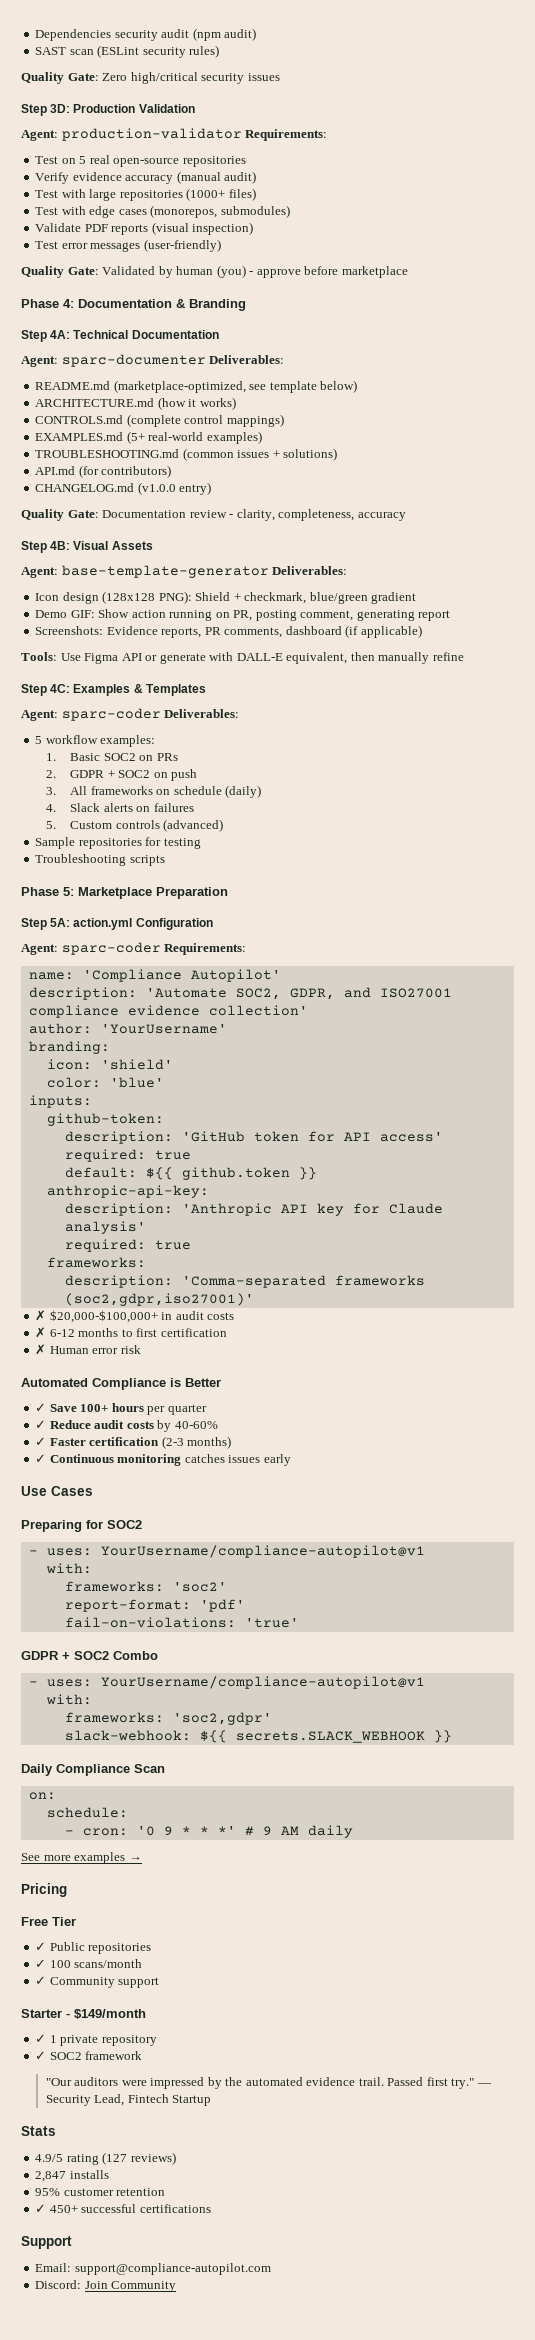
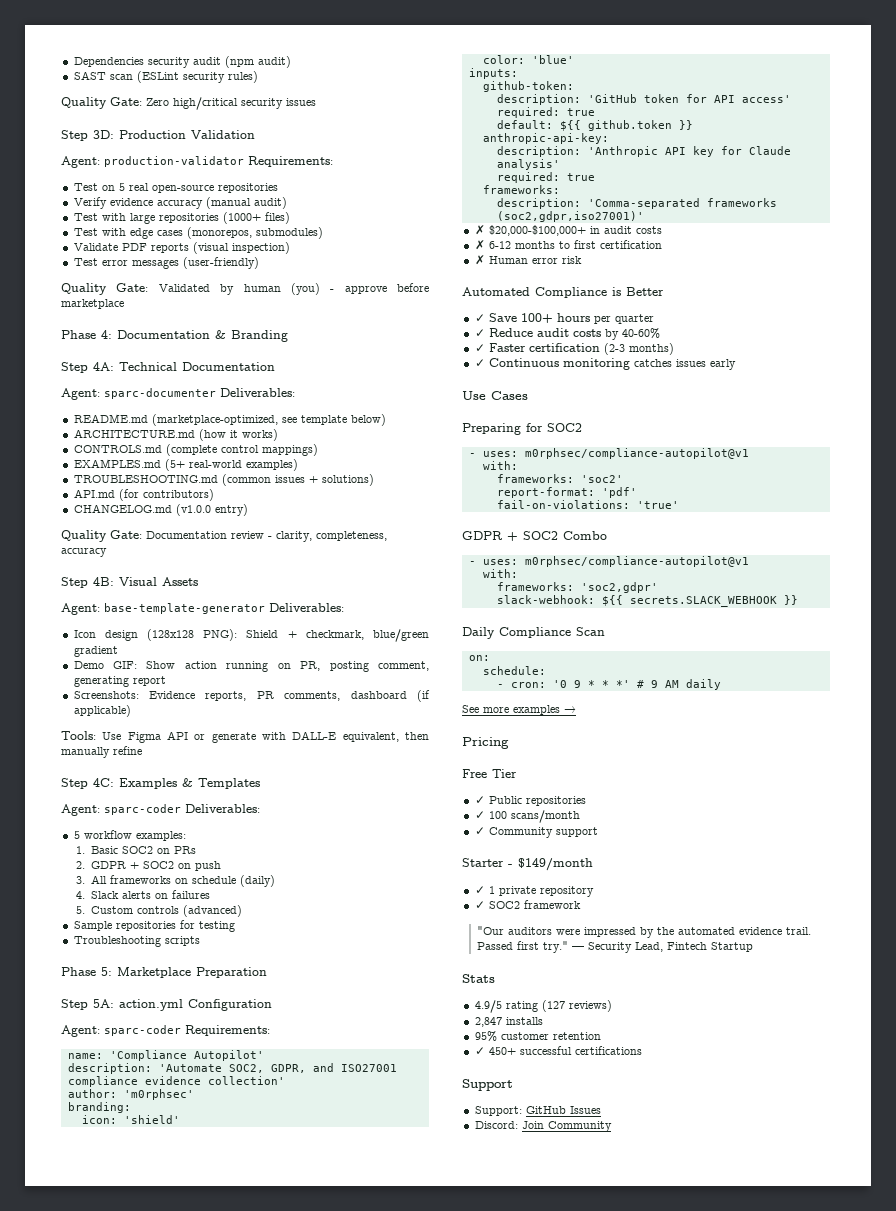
- author: 'YourUsername'
+ author: 'm0rphsec'
  Preparing for SOC2
- - uses: YourUsername/compliance-autopilot@v1
+ - uses: m0rphsec/compliance-autopilot@v1
  GDPR + SOC2 Combo
- - uses: YourUsername/compliance-autopilot@v1
+ - uses: m0rphsec/compliance-autopilot@v1
- Email: support@compliance-autopilot.com
+ Support: GitHub Issues

